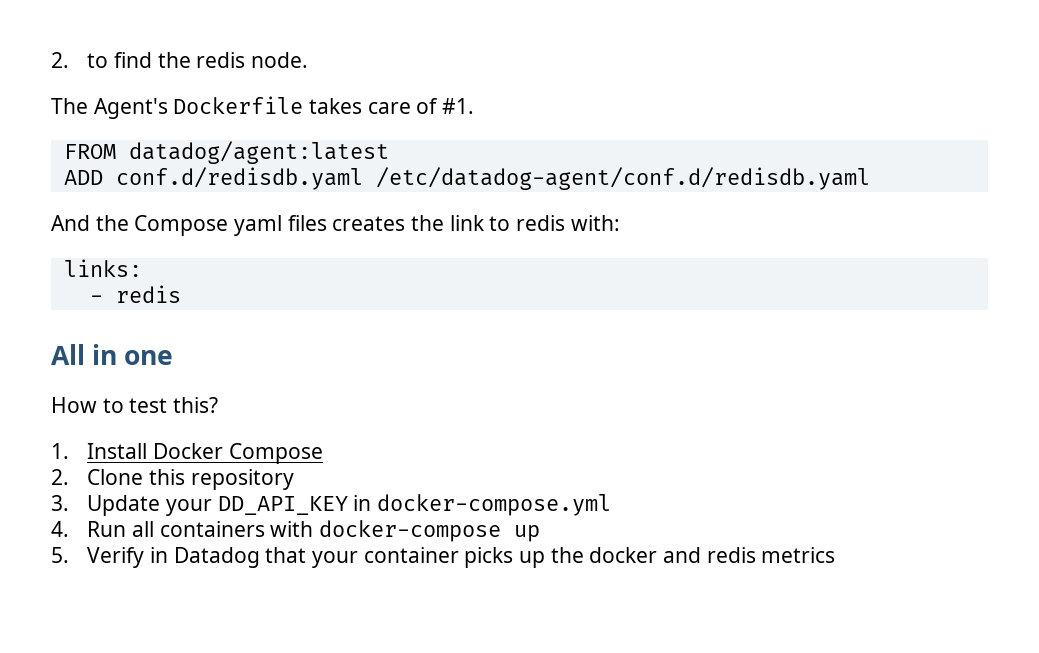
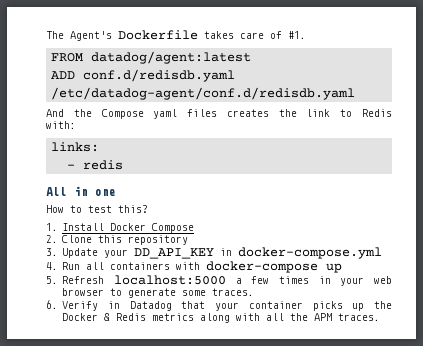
- 2. to find the redis node.
- And the Compose yaml files creates the link to redis with:
+ And the Compose yaml files creates the link to Redis with:
- 5. Verify in Datadog that your container picks up the docker and redis metrics
+ 5. Refresh localhost:5000 a few times in your web browser to generate some traces.
+ 6. Verify in Datadog that your container picks up the Docker & Redis metrics along with all the APM traces.

